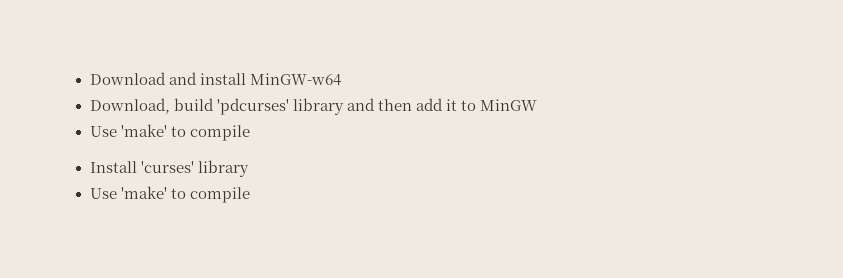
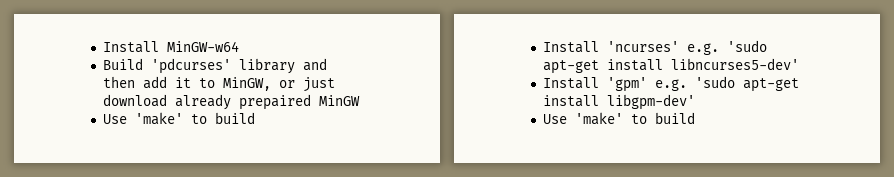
- Download and install MinGW-w64
+ Install MinGW-w64
- Download, build 'pdcurses' library and then add it to MinGW
- Use 'make' to compile
- Install 'curses' library
- Use 'make' to compile
+ Build 'pdcurses' library and then add it to MinGW, or just download already prepaired MinGW
+ Use 'make' to build
+ Install 'ncurses' e.g. 'sudo apt-get install libncurses5-dev'
+ Install 'gpm' e.g. 'sudo apt-get install libgpm-dev'
+ Use 'make' to build

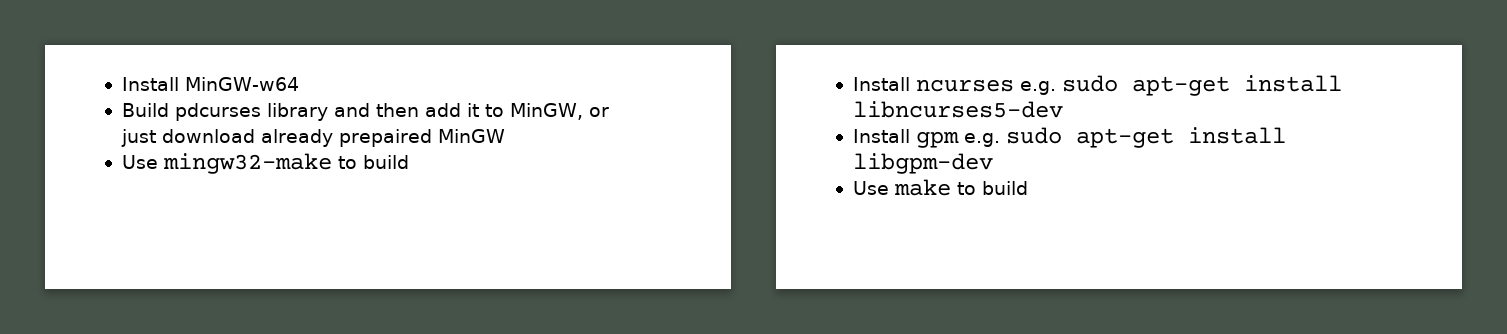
- Build 'pdcurses' library and then add it to MinGW, or just download already prepaired MinGW
- Use 'make' to build
+ Build pdcurses library and then add it to MinGW, or just download already prepaired MinGW
+ Use mingw32-make to build
- Install 'ncurses' e.g. 'sudo apt-get install libncurses5-dev'
- Install 'gpm' e.g. 'sudo apt-get install libgpm-dev'
- Use 'make' to build
+ Install ncurses e.g. sudo apt-get install libncurses5-dev
+ Install gpm e.g. sudo apt-get install libgpm-dev
+ Use make to build

